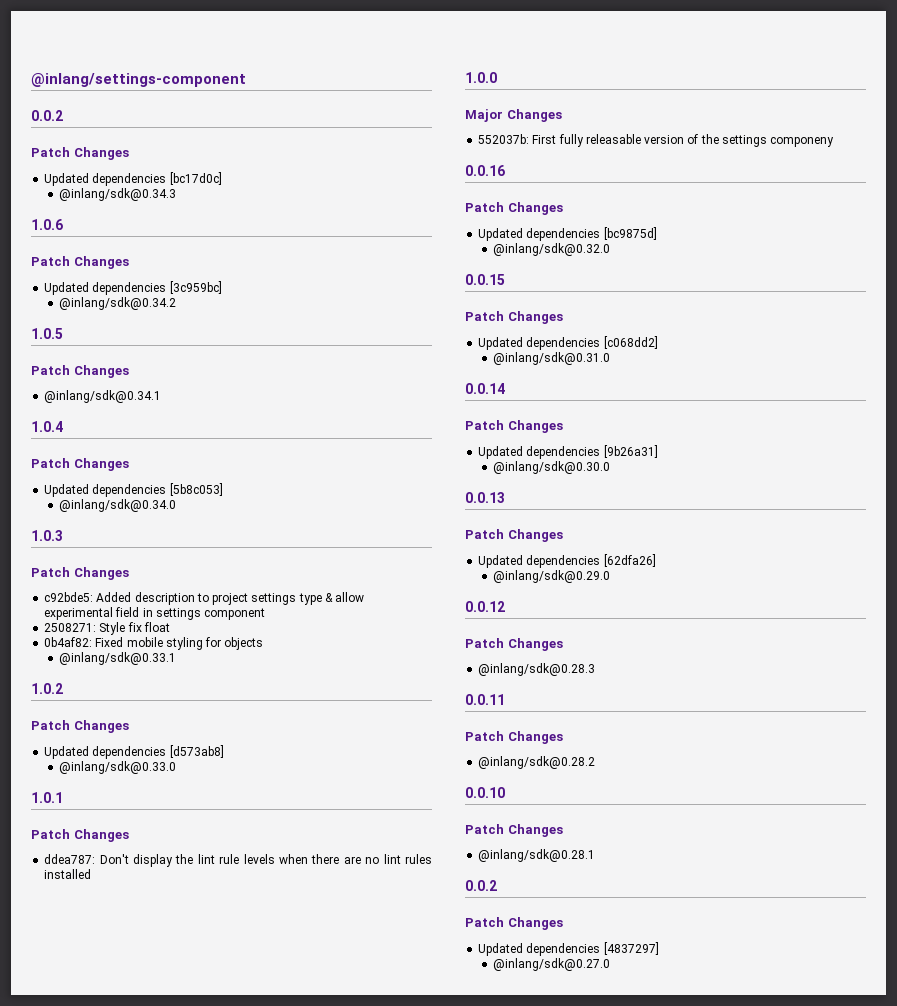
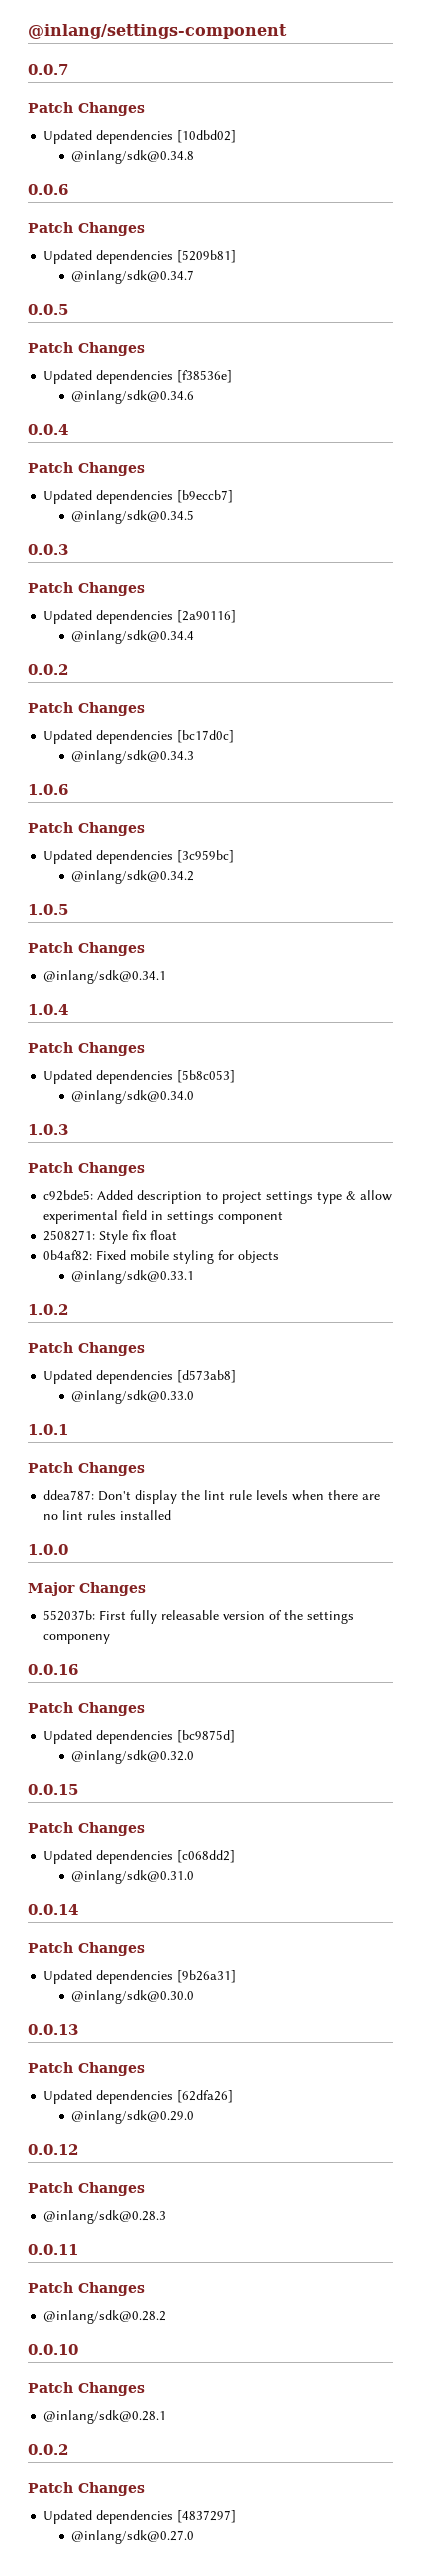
+ 0.0.7
+ Patch Changes
+ Updated dependencies [10dbd02]
+ @inlang/sdk@0.34.8
+ 0.0.6
+ Patch Changes
+ Updated dependencies [5209b81]
+ @inlang/sdk@0.34.7
+ 0.0.5
+ Patch Changes
+ Updated dependencies [f38536e]
+ @inlang/sdk@0.34.6
+ 0.0.4
+ Patch Changes
+ Updated dependencies [b9eccb7]
+ @inlang/sdk@0.34.5
+ 0.0.3
+ Patch Changes
+ Updated dependencies [2a90116]
+ @inlang/sdk@0.34.4

